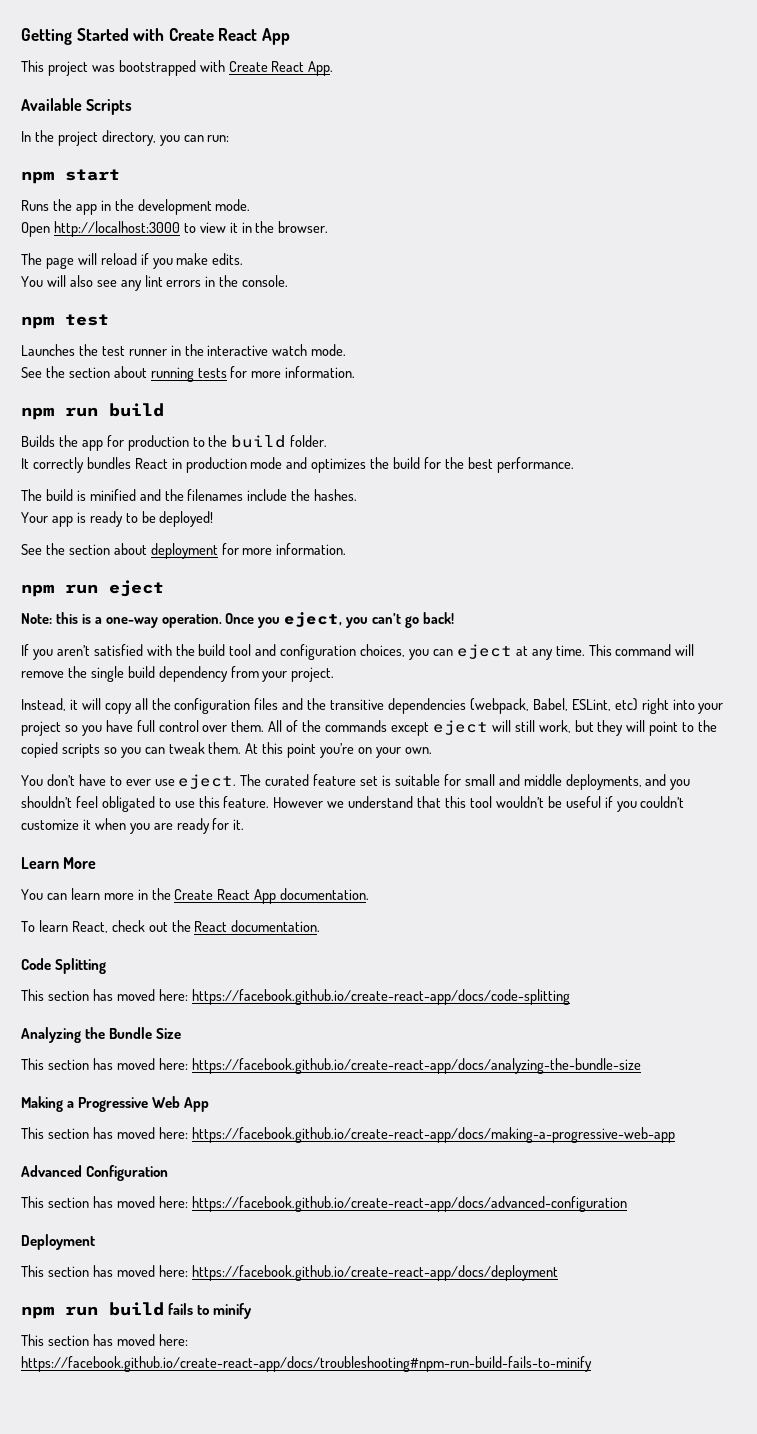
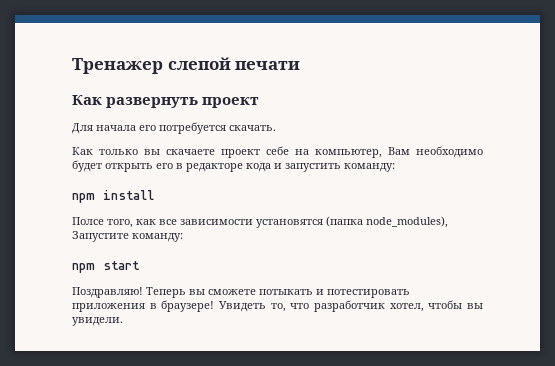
- Getting Started with Create React App
- This project was bootstrapped with Create React App.
- Available Scripts
- In the project directory, you can run:
+ Тренажер слепой печати
+ Как развернуть проект
+ Для начала его потребуется скачать.
+ Как только вы скачаете проект себе на компьютер, Вам необходимо будет открыть его в редакторе кода и запустить команду:
+ npm install
+ Полсе того, как все зависимости установятся (папка node_modules), Запустите команду:
  npm start
- Runs the app in the development mode.
- Open http://localhost:3000 to view it in the browser.
- The page will reload if you make edits.
- You will also see any lint errors in the console.
- npm test
- Launches the test runner in the interactive watch mode.
- See the section about running tests for more information.
- npm run build
- Builds the app for production to the build folder.
- It correctly bundles React in production mode and optimizes the build for the best performance.
- The build is minified and the filenames include the hashes.
- Your app is ready to be deployed!
- See the section about deployment for more information.
- npm run eject
- Note: this is a one-way operation. Once you eject, you can’t go back!
- If you aren’t satisfied with the build tool and configuration choices, you can eject at any time. This command will remove the single build dependency from your project.
- Instead, it will copy all the configuration files and the transitive dependencies (webpack, Babel, ESLint, etc) right into your project so you have full control over them. All of the commands except eject will still work, but they will point to the copied scripts so you can tweak them. At this point you’re on your own.
- You don’t have to ever use eject. The curated feature set is suitable for small and middle deployments, and you shouldn’t feel obligated to use this feature. However we understand that this tool wouldn’t be useful if you couldn’t customize it when you are ready for it.
- Learn More
- You can learn more in the Create React App documentation.
- To learn React, check out the React documentation.
- Code Splitting
- This section has moved here: https://facebook.github.io/create-react-app/docs/code-splitting
- Analyzing the Bundle Size
- This section has moved here: https://facebook.github.io/create-react-app/docs/analyzing-the-bundle-size
- Making a Progressive Web App
- This section has moved here: https://facebook.github.io/create-react-app/docs/making-a-progressive-web-app
- Advanced Configuration
- This section has moved here: https://facebook.github.io/create-react-app/docs/advanced-configuration
- Deployment
- This section has moved here: https://facebook.github.io/create-react-app/docs/deployment
- npm run build fails to minify
- This section has moved here: https://facebook.github.io/create-react-app/docs/troubleshooting#npm-run-build-fails-to-minify
+ Поздравляю! Теперь вы сможете потыкать и потестировать приложения в браузере! Увидеть то, что разработчик хотел, чтобы вы увидели.

